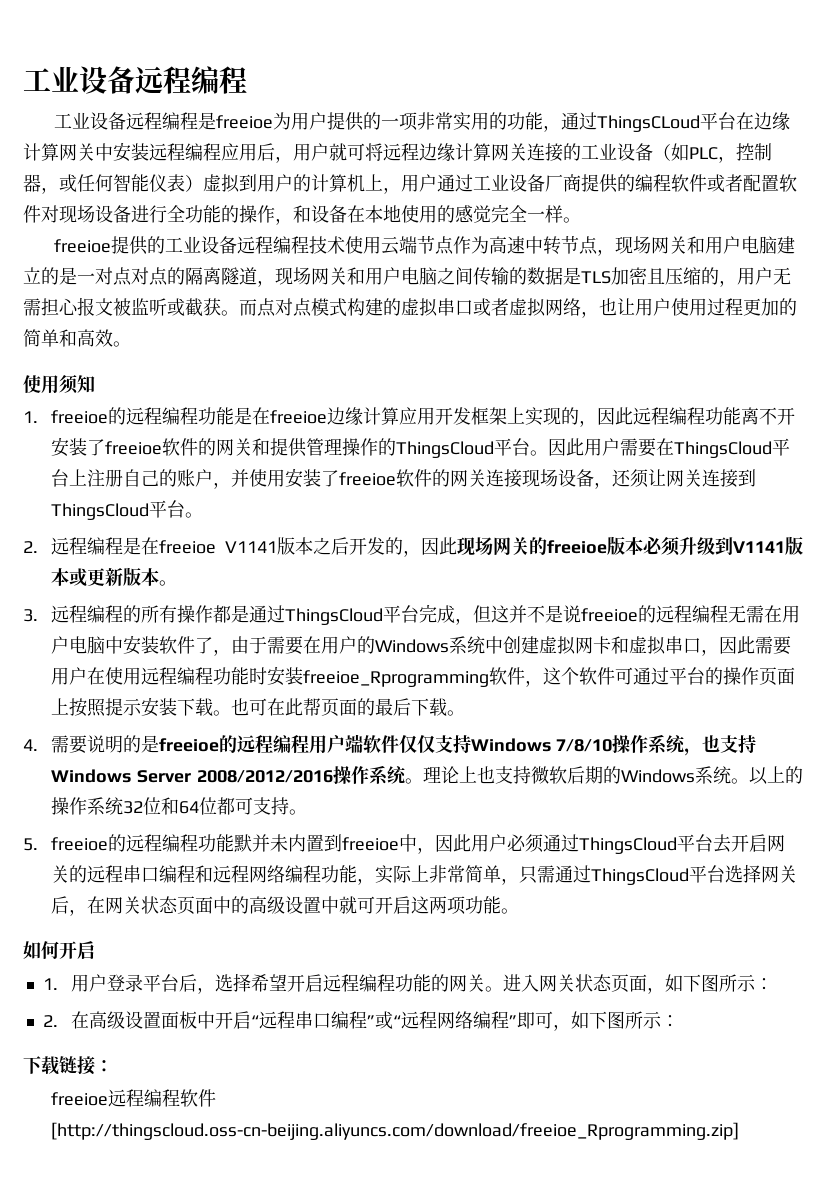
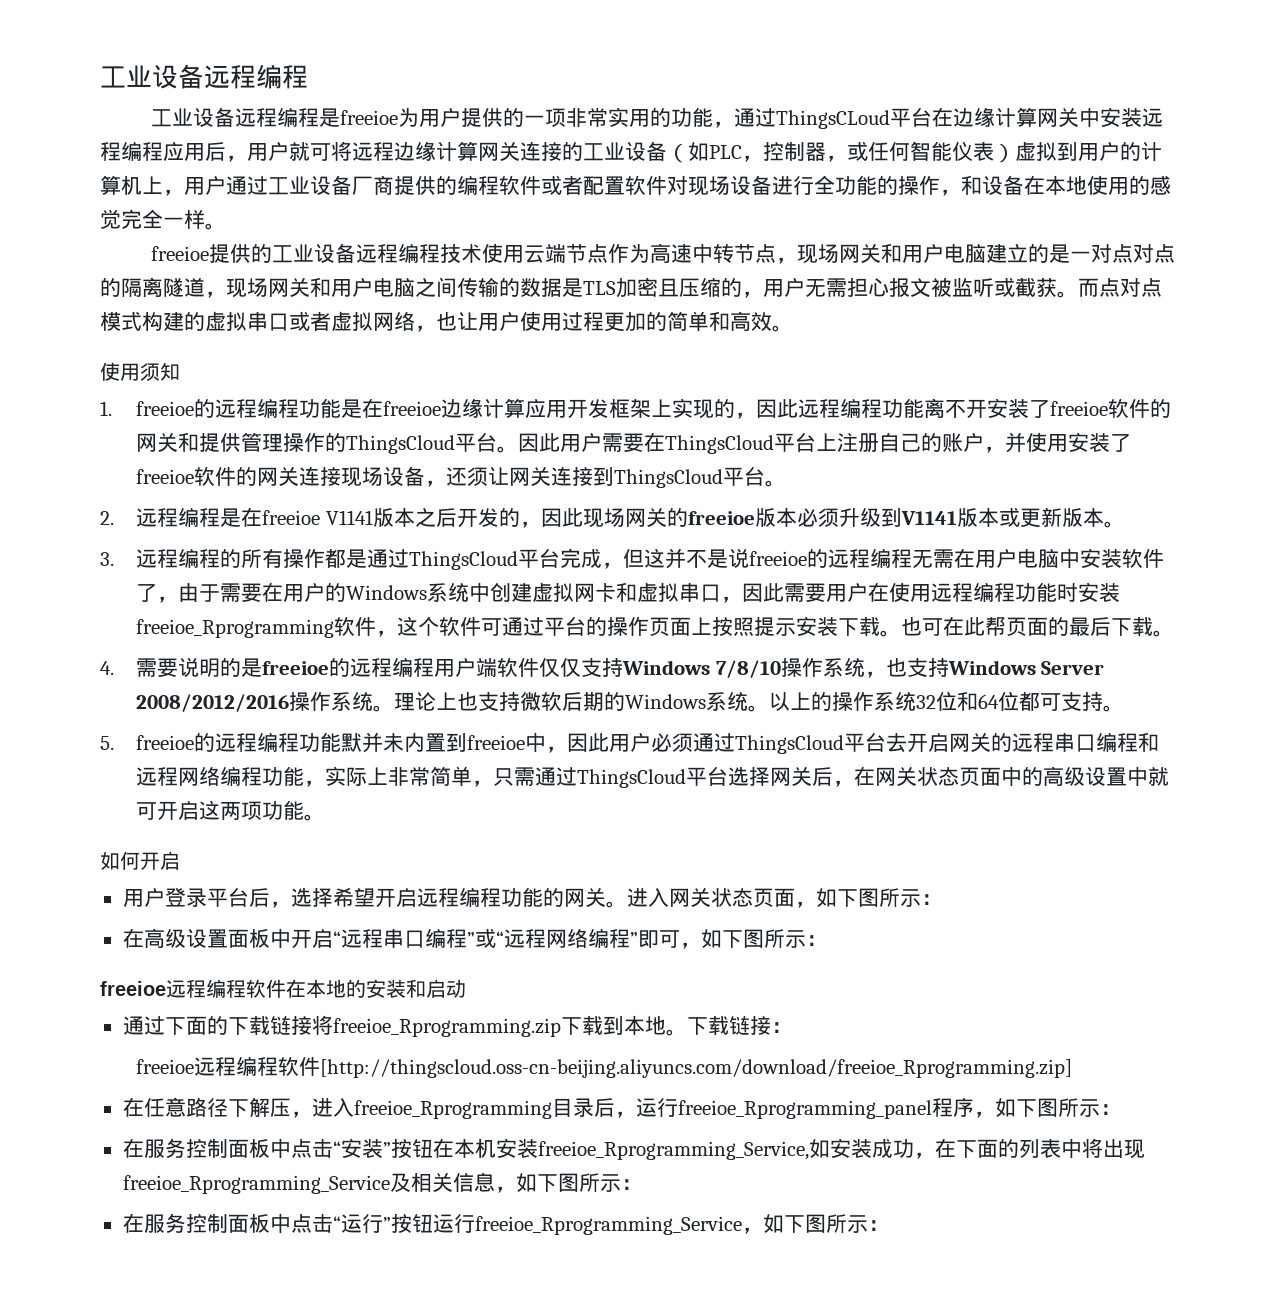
- 1.用户登录平台后，选择希望开启远程编程功能的网关。
+ 用户登录平台后，选择希望开启远程编程功能的网关。
- 2.在高级设置面板中开启“远程串口编程”或“远程网络编程”即可，如下图所示：
+ 在高级设置面板中开启“远程串口编程”或“远程网络编程”即可，如下图所示：
+ freeioe远程编程软件在本地的安装和启动
+ 通过下面的下载链接将freeioe_Rprogramming.zip下载到本地。
+ 在任意路径下解压，进入freeioe_Rprogramming目录后，运行freeioe_Rprogramming_panel程序，如下图所示：
+ 在服务控制面板中点击“安装”按钮在本机安装freeioe_Rprogramming_Service,如安装成功，在下面的列表中将出现freeioe_Rprogramming_Service及相关信息，如下图所示：
+ 在服务控制面板中点击“运行”按钮运行freeioe_Rprogramming_Service，如下图所示：

